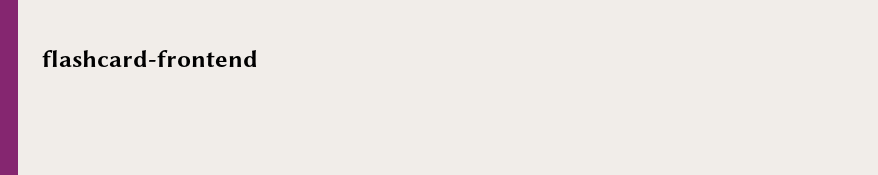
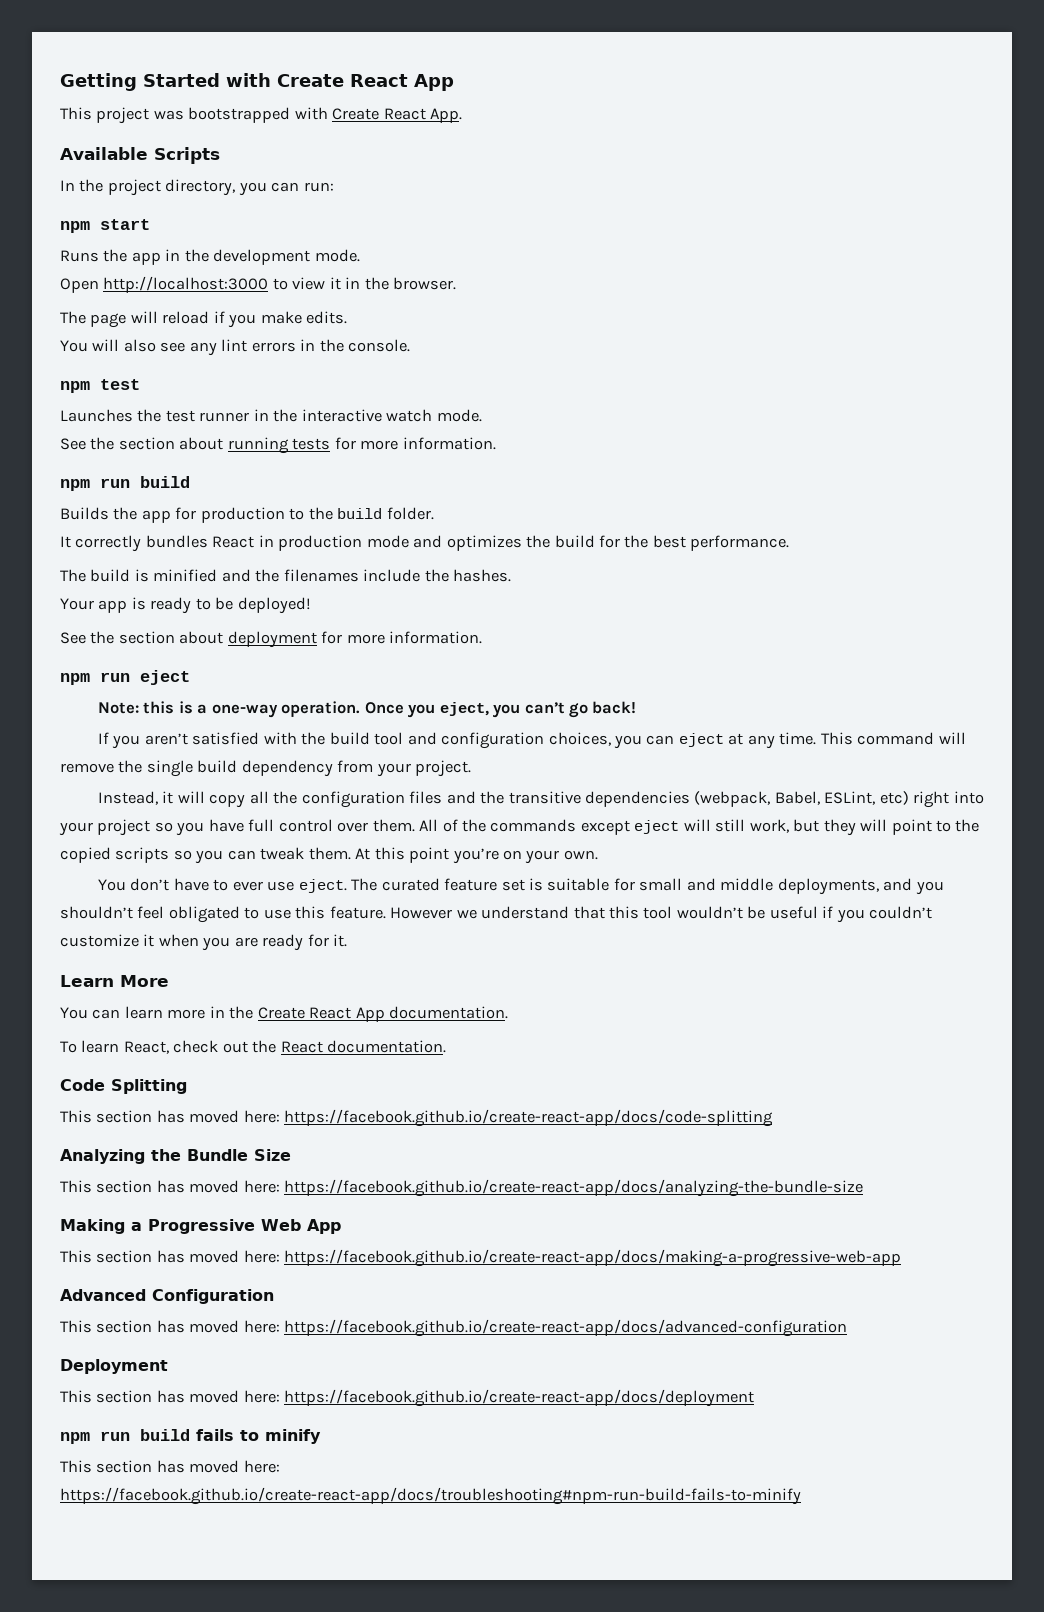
- flashcard-frontend
+ Getting Started with Create React App
+ This project was bootstrapped with Create React App.
+ Available Scripts
+ In the project directory, you can run:
+ npm start
+ Runs the app in the development mode.
+ Open http://localhost:3000 to view it in the browser.
+ The page will reload if you make edits.
+ You will also see any lint errors in the console.
+ npm test
+ Launches the test runner in the interactive watch mode.
+ See the section about running tests for more information.
+ npm run build
+ Builds the app for production to the build folder.
+ It correctly bundles React in production mode and optimizes the build for the best performance.
+ The build is minified and the filenames include the hashes.
+ Your app is ready to be deployed!
+ See the section about deployment for more information.
+ npm run eject
+ Note: this is a one-way operation. Once you eject, you can’t go back!
+ If you aren’t satisfied with the build tool and configuration choices, you can eject at any time. This command will remove the single build dependency from your project.
+ Instead, it will copy all the configuration files and the transitive dependencies (webpack, Babel, ESLint, etc) right into your project so you have full control over them. All of the commands except eject will still work, but they will point to the copied scripts so you can tweak them. At this point you’re on your own.
+ You don’t have to ever use eject. The curated feature set is suitable for small and middle deployments, and you shouldn’t feel obligated to use this feature. However we understand that this tool wouldn’t be useful if you couldn’t customize it when you are ready for it.
+ Learn More
+ You can learn more in the Create React App documentation.
+ To learn React, check out the React documentation.
+ Code Splitting
+ This section has moved here: https://facebook.github.io/create-react-app/docs/code-splitting
+ Analyzing the Bundle Size
+ This section has moved here: https://facebook.github.io/create-react-app/docs/analyzing-the-bundle-size
+ Making a Progressive Web App
+ This section has moved here: https://facebook.github.io/create-react-app/docs/making-a-progressive-web-app
+ Advanced Configuration
+ This section has moved here: https://facebook.github.io/create-react-app/docs/advanced-configuration
+ Deployment
+ This section has moved here: https://facebook.github.io/create-react-app/docs/deployment
+ npm run build fails to minify
+ This section has moved here: https://facebook.github.io/create-react-app/docs/troubleshooting#npm-run-build-fails-to-minify

